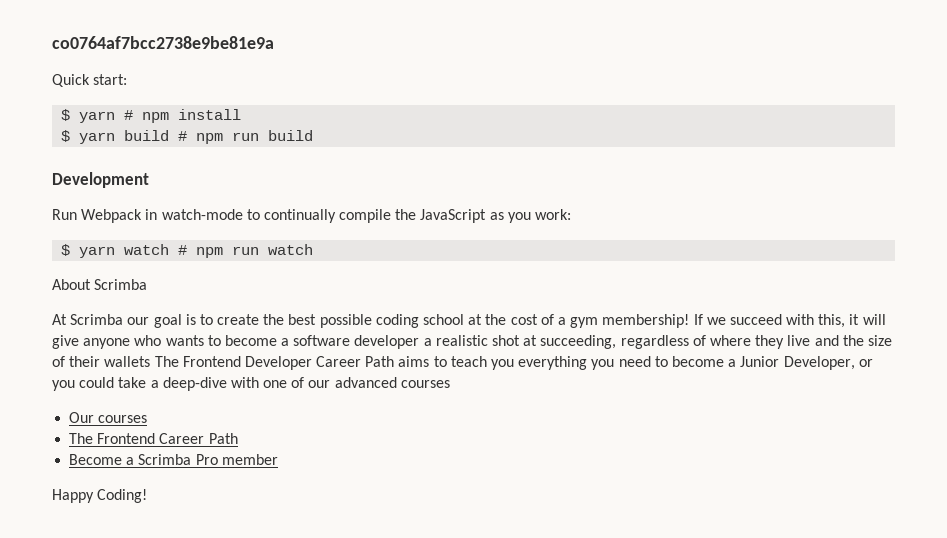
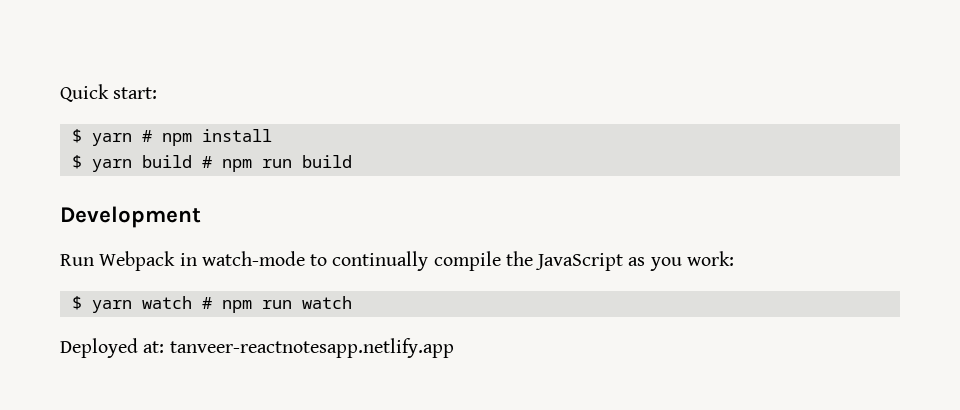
- co0764af7bcc2738e9be81e9a
- About Scrimba
- At Scrimba our goal is to create the best possible coding school at the cost of a gym membership! If we succeed with this, it will give anyone who wants to become a software developer a realistic shot at succeeding, regardless of where they live and the size of their wallets The Frontend Developer Career Path aims to teach you everything you need to become a Junior Developer, or you could take a deep-dive with one of our advanced courses
- Our courses
- The Frontend Career Path
- Become a Scrimba Pro member
- Happy Coding!
+ Deployed at: tanveer-reactnotesapp.netlify.app

